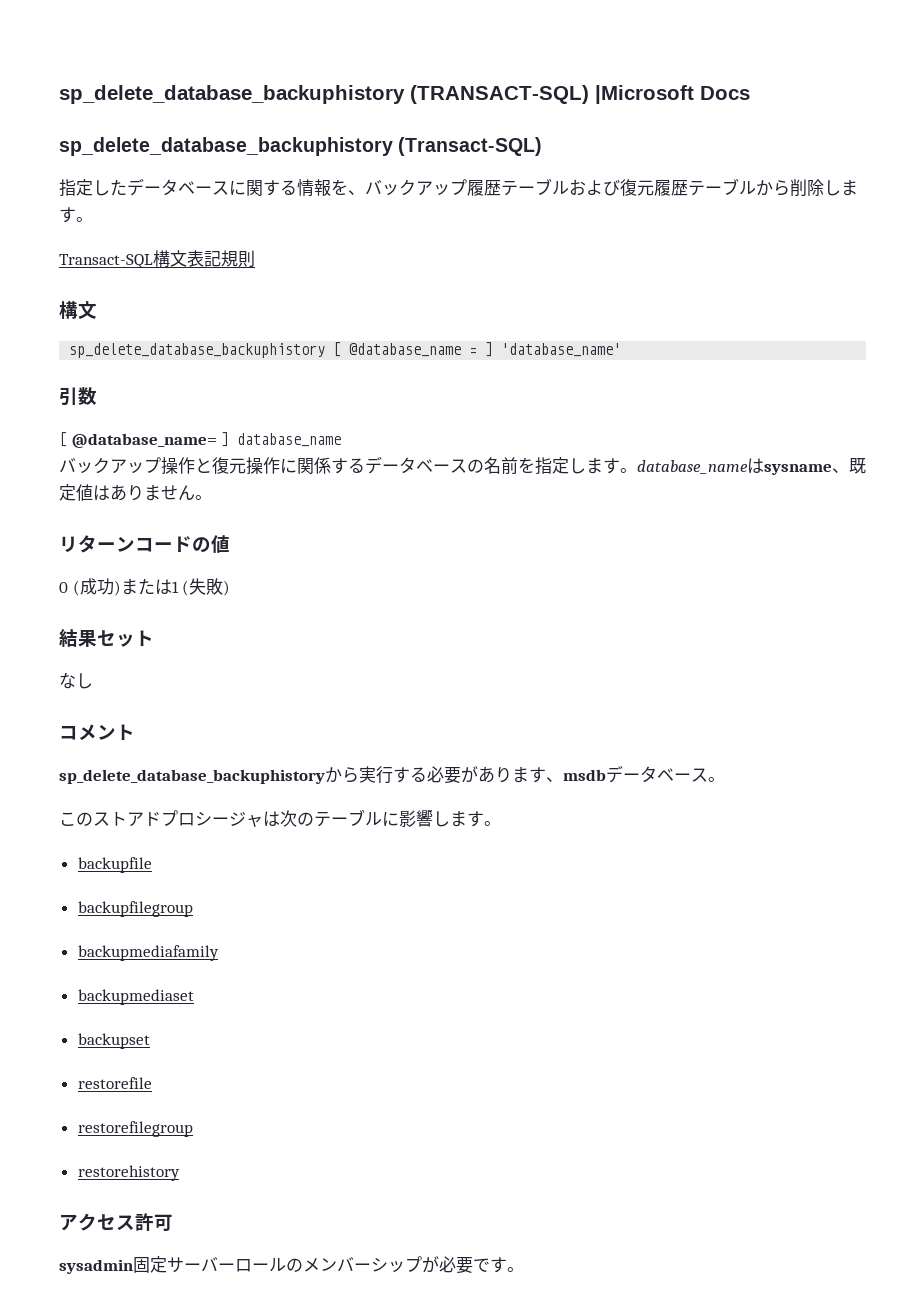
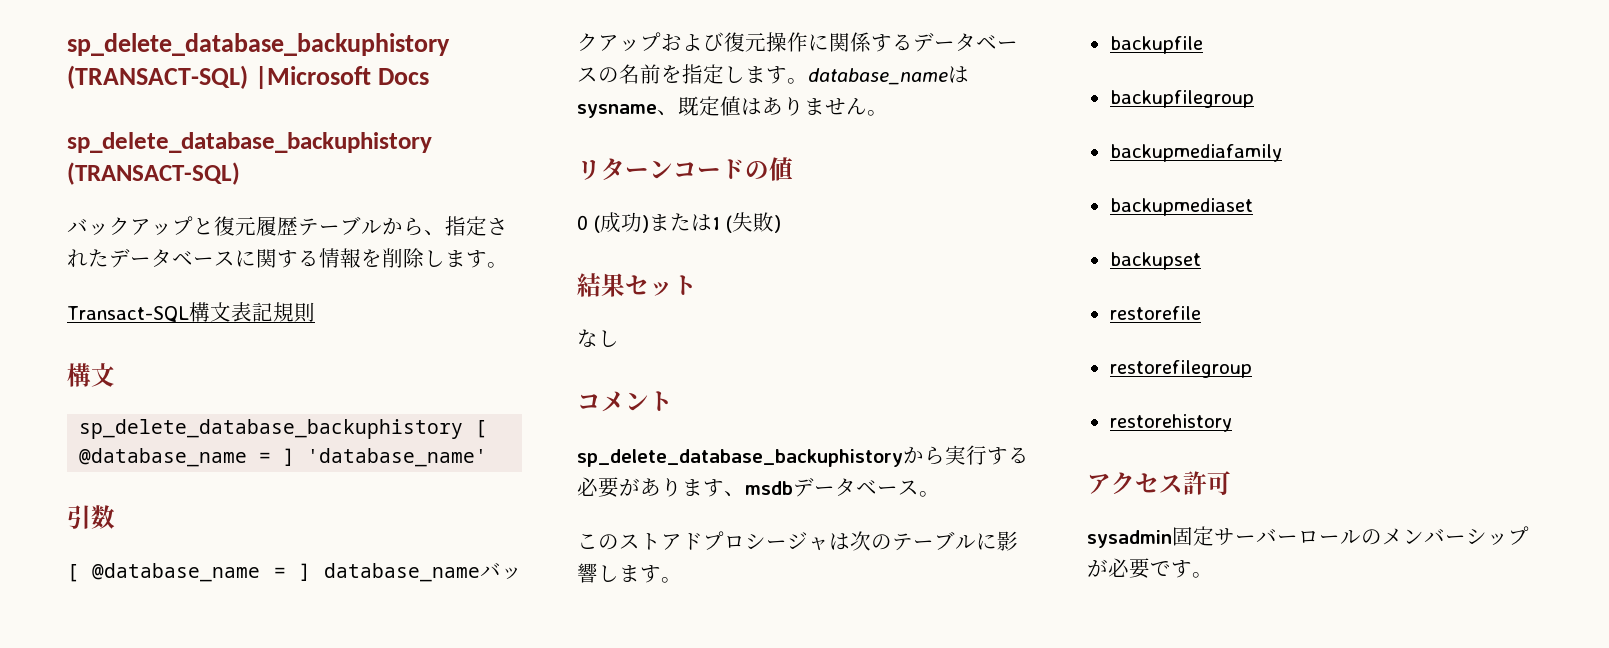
  sp_delete_database_backuphistory (TRANSACT-SQL) |Microsoft Docs
- sp_delete_database_backuphistory (Transact-SQL)
- 指定したデータベースに関する情報を、バックアップ履歴テーブルおよび復元履歴テーブルから削除します。
+ sp_delete_database_backuphistory (TRANSACT-SQL)
+ バックアップと復元履歴テーブルから、指定されたデータベースに関する情報を削除します。
- [ @database_name= ] database_name
- バックアップ操作と復元操作に関係するデータベースの名前を指定します。database_nameはsysname、既定値はありません。
+ [ @database_name = ] database_nameバックアップおよび復元操作に関係するデータベースの名前を指定します。database_nameはsysname、既定値はありません。

